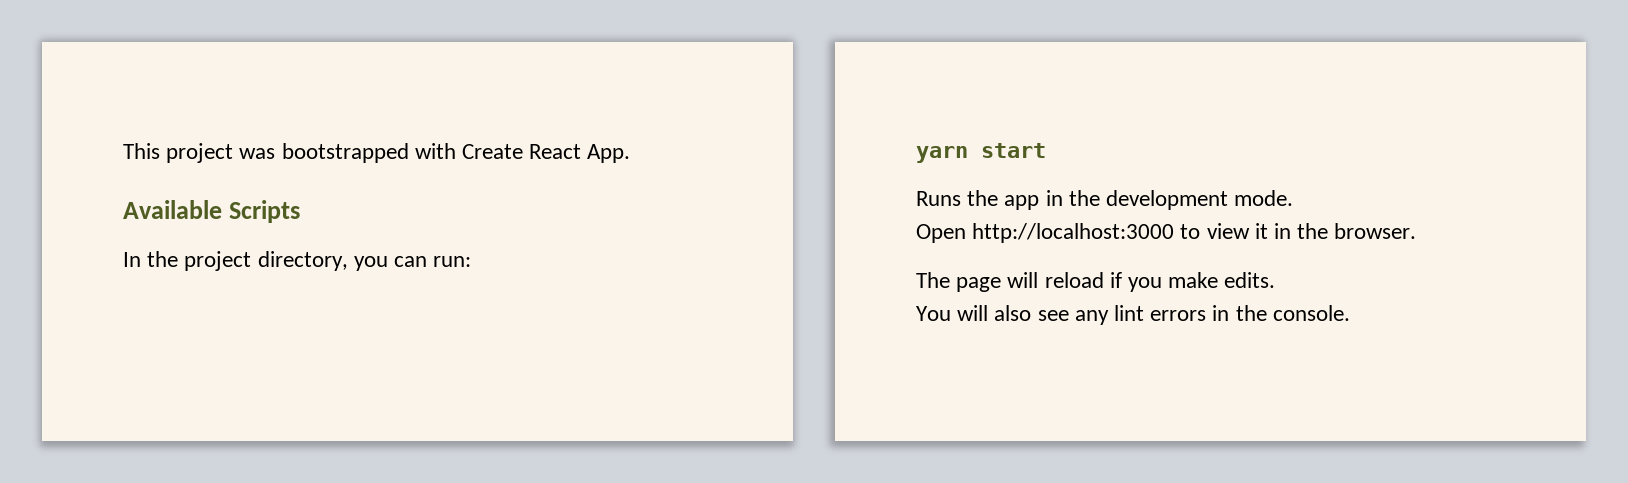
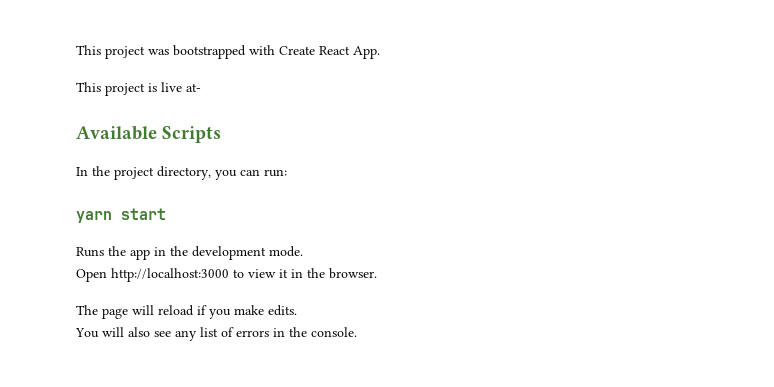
+ This project is live at-
- You will also see any lint errors in the console.
+ You will also see any list of errors in the console.

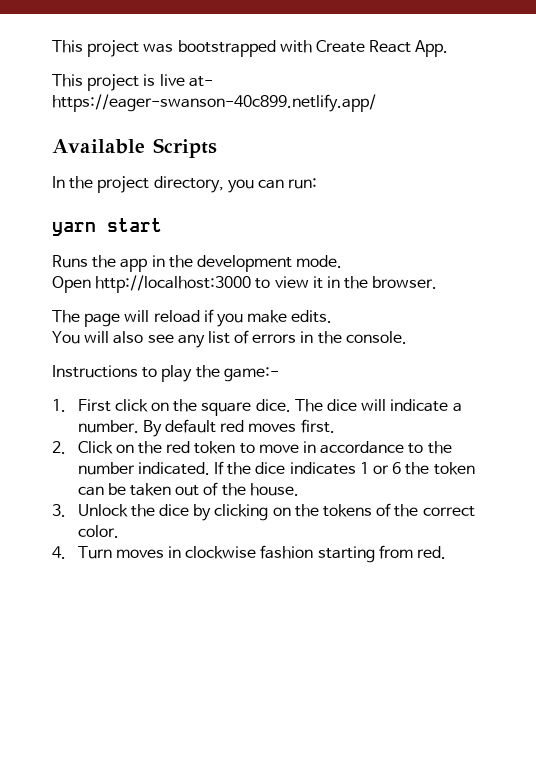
- This project is live at-
+ This project is live at- https://eager-swanson-40c899.netlify.app/
+ Instructions to play the game:-
+ 1. First click on the square dice. The dice will indicate a number. By default red moves first.
+ 2. Click on the red token to move in accordance to the number indicated. If the dice indicates 1 or 6 the token can be taken out of the house.
+ 3. Unlock the dice by clicking on the tokens of the correct color.
+ 4. Turn moves in clockwise fashion starting from red.

